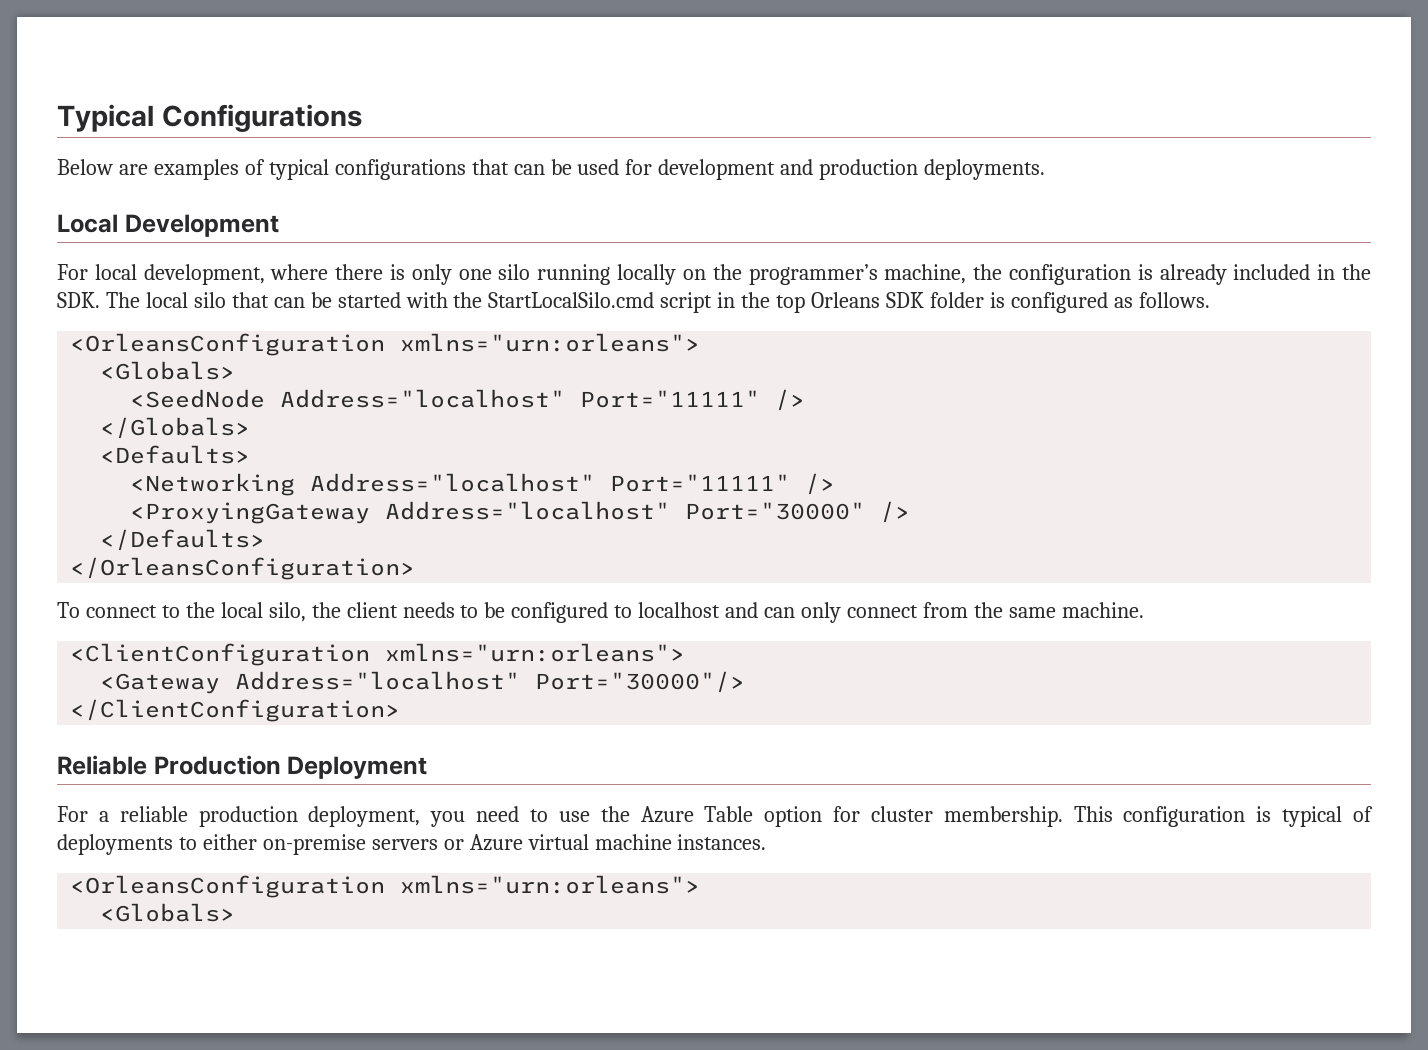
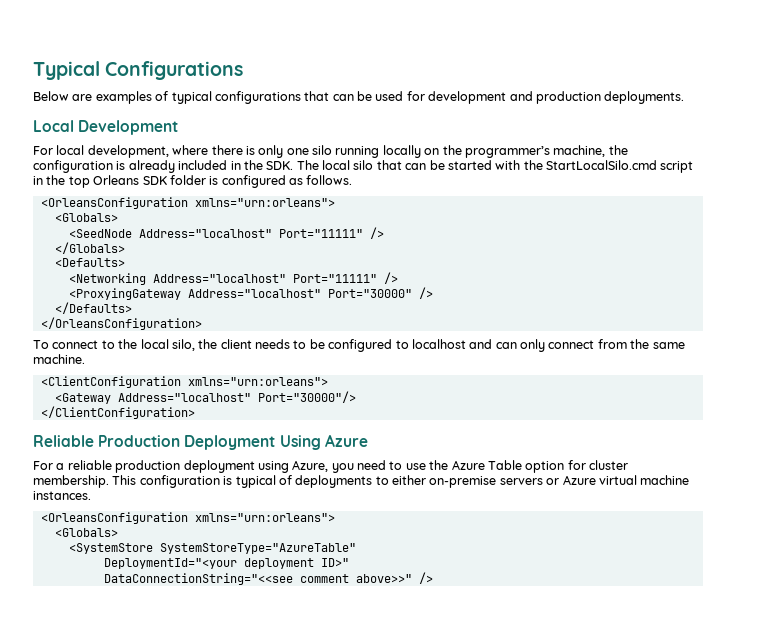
- Reliable Production Deployment
+ Reliable Production Deployment Using Azure
- For a reliable production deployment, you need to use the Azure Table option for cluster membership.
+ For a reliable production deployment using Azure, you need to use the Azure Table option for cluster membership.
+ <SystemStore SystemStoreType="AzureTable"
+ DeploymentId="<your deployment ID>"
+ DataConnectionString="<<see comment above>>" />

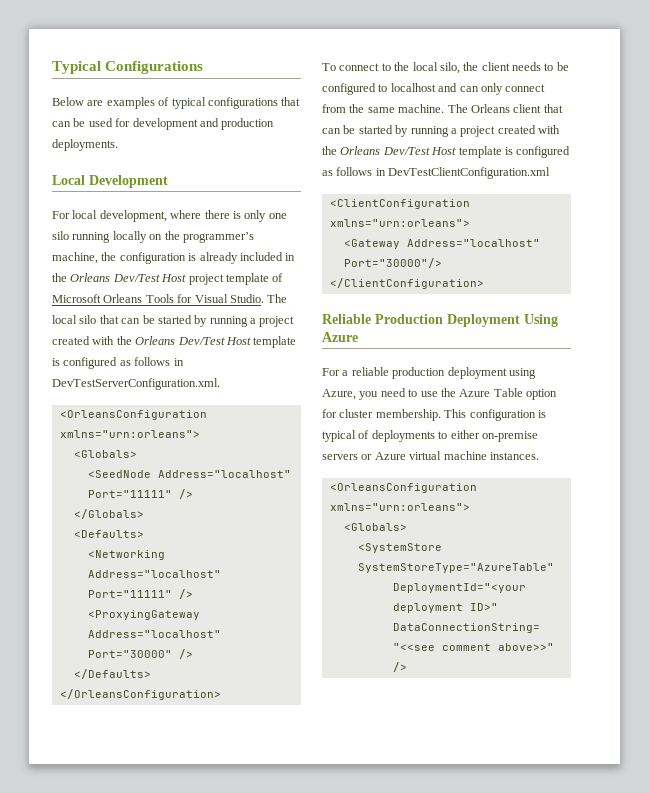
- For local development, where there is only one silo running locally on the programmer’s machine, the configuration is already included in the SDK. The local silo that can be started with the StartLocalSilo.cmd script in the top Orleans SDK folder is configured as follows.
+ For local development, where there is only one silo running locally on the programmer’s machine, the configuration is already included in the Orleans Dev/Test Host project template of Microsoft Orleans Tools for Visual Studio. The local silo that can be started by running a project created with the Orleans Dev/Test Host template is configured as follows in DevTestServerConfiguration.xml.
+ The Orleans client that can be started by running a project created with the Orleans Dev/Test Host template is configured as follows in DevTestClientConfiguration.xml

